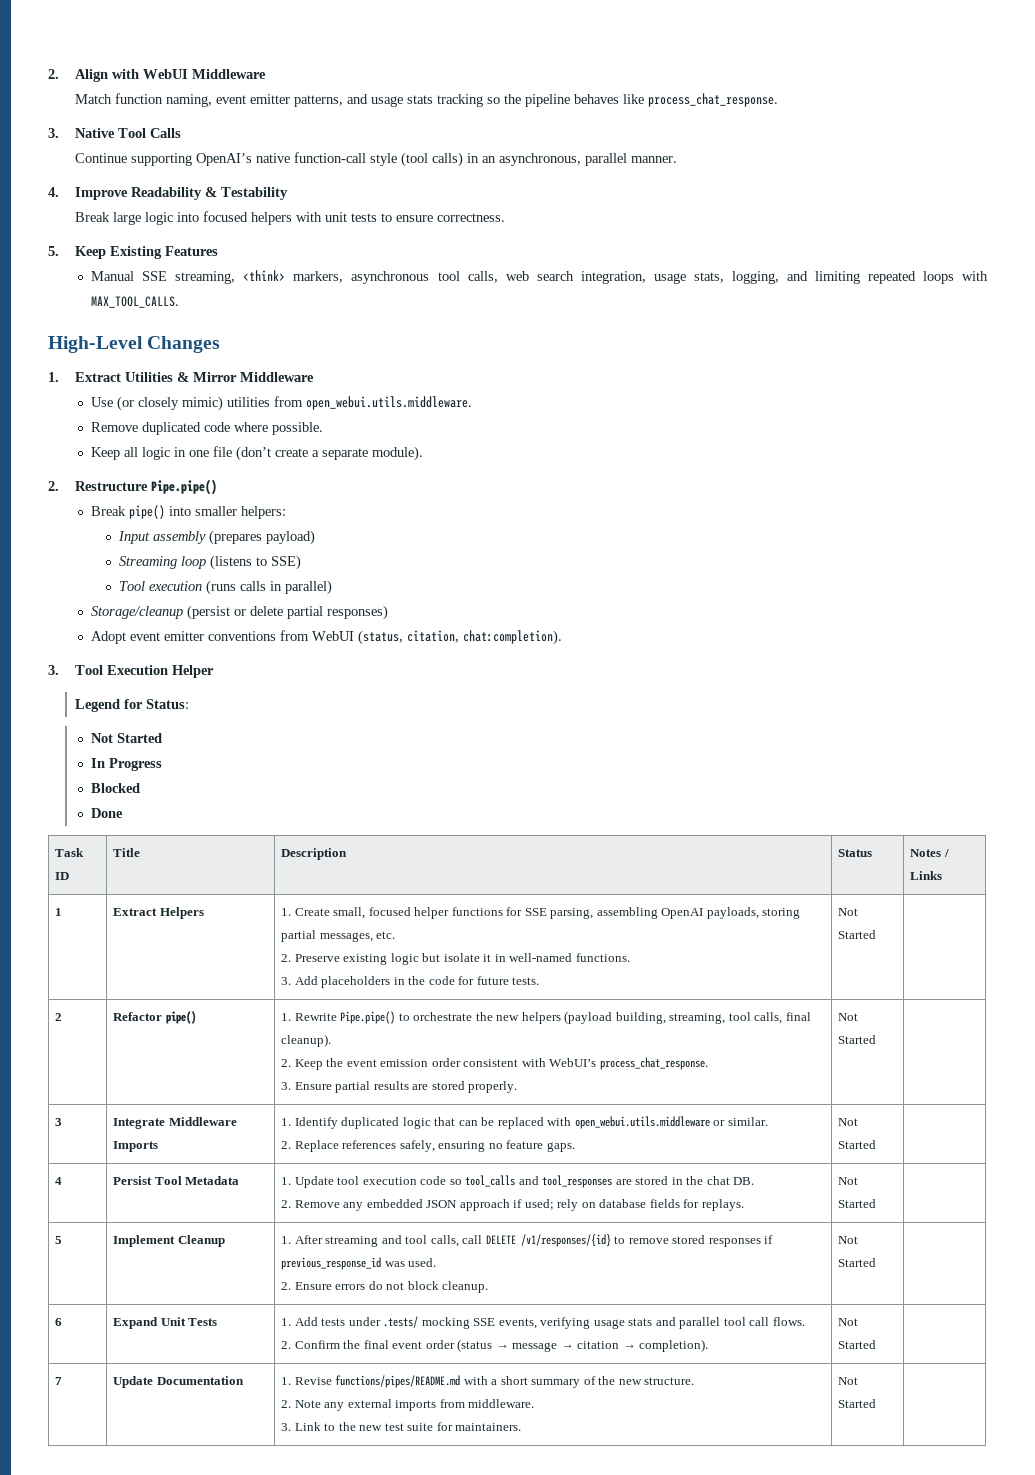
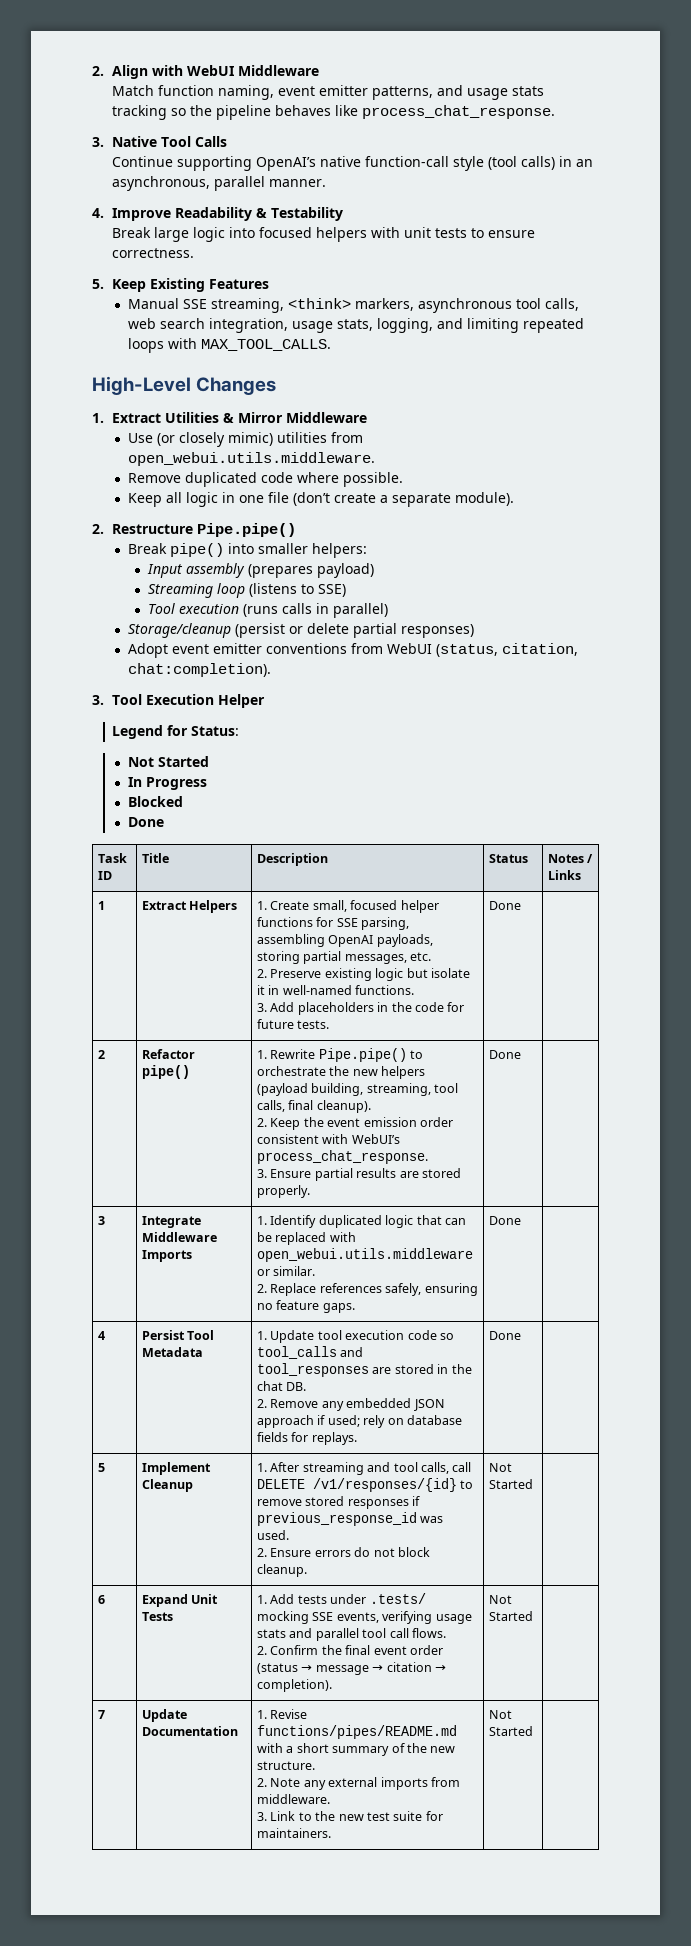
  1 | Extract Helpers | 1. Create small, focused helper functions for SSE parsing, assembling OpenAI payloads, storing partial messages, etc.
  2. Preserve existing logic but isolate it in well‑named functions.
- 3. Add placeholders in the code for future tests. | Not Started |
+ 3. Add placeholders in the code for future tests. | Done |
  2 | Refactor pipe() | 1. Rewrite Pipe.pipe() to orchestrate the new helpers (payload building, streaming, tool calls, final cleanup).
  2. Keep the event emission order consistent with WebUI’s process_chat_response.
- 3. Ensure partial results are stored properly. | Not Started |
+ 3. Ensure partial results are stored properly. | Done |
  3 | Integrate Middleware Imports | 1. Identify duplicated logic that can be replaced with open_webui.utils.middleware or similar.
- 2. Replace references safely, ensuring no feature gaps. | Not Started |
+ 2. Replace references safely, ensuring no feature gaps. | Done |
  4 | Persist Tool Metadata | 1. Update tool execution code so tool_calls and tool_responses are stored in the chat DB.
- 2. Remove any embedded JSON approach if used; rely on database fields for replays. | Not Started |
+ 2. Remove any embedded JSON approach if used; rely on database fields for replays. | Done |

